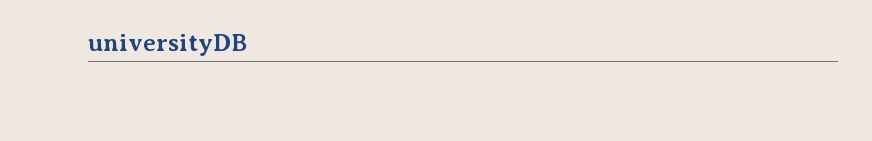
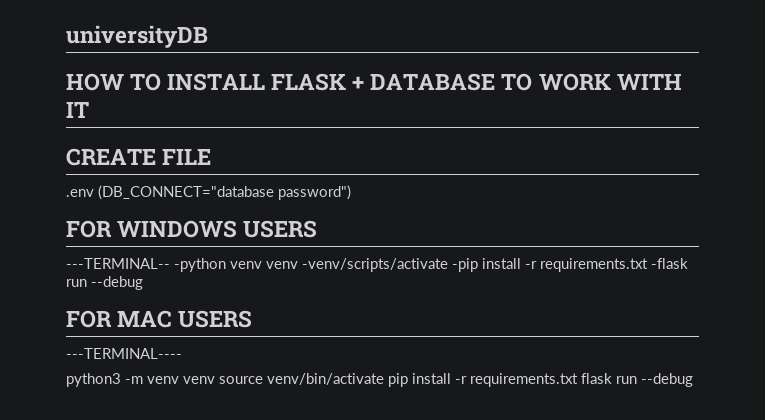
+ HOW TO INSTALL FLASK + DATABASE TO WORK WITH IT
+ CREATE FILE
+ .env (DB_CONNECT="database password")
+ FOR WINDOWS USERS
+ ---TERMINAL-- -python venv venv -venv/scripts/activate -pip install -r requirements.txt -flask run --debug
+ FOR MAC USERS
+ ---TERMINAL----
+ python3 -m venv venv source venv/bin/activate pip install -r requirements.txt flask run --debug

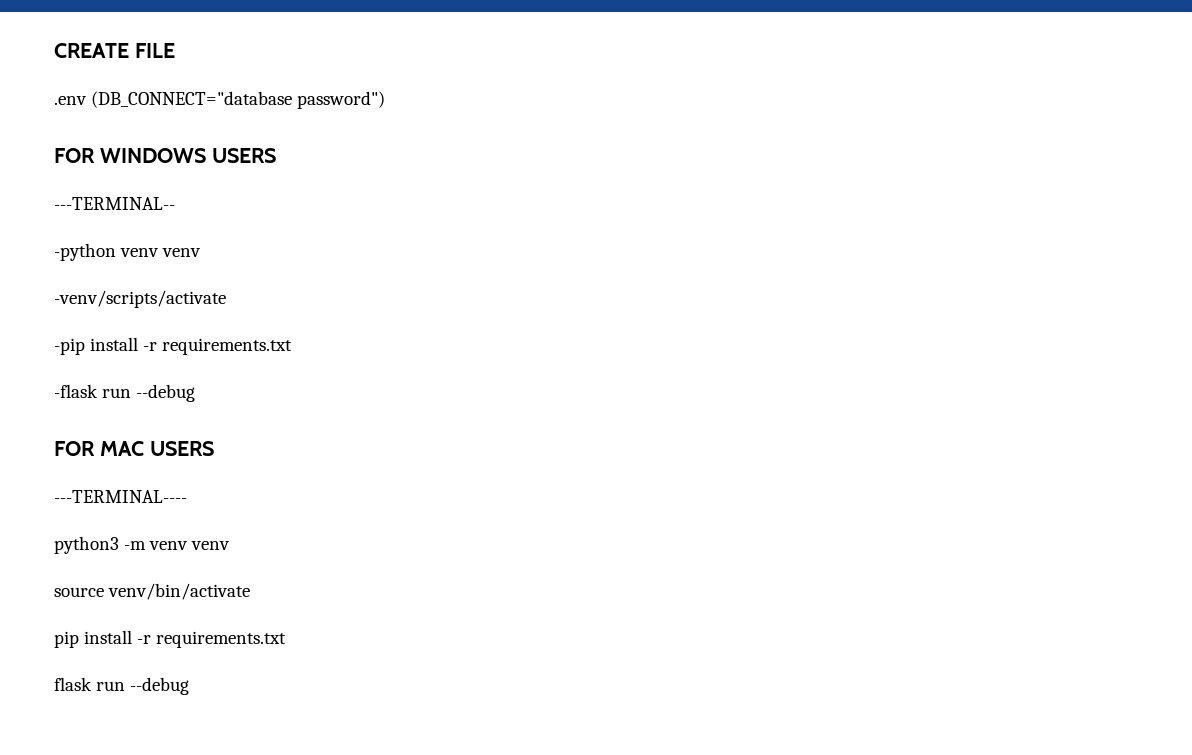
- universityDB
- HOW TO INSTALL FLASK + DATABASE TO WORK WITH IT
- ---TERMINAL-- -python venv venv -venv/scripts/activate -pip install -r requirements.txt -flask run --debug
+ ---TERMINAL--
+ -python venv venv
+ -venv/scripts/activate
+ -pip install -r requirements.txt
+ -flask run --debug
- python3 -m venv venv source venv/bin/activate pip install -r requirements.txt flask run --debug
+ python3 -m venv venv
+ source venv/bin/activate
+ pip install -r requirements.txt
+ flask run --debug

